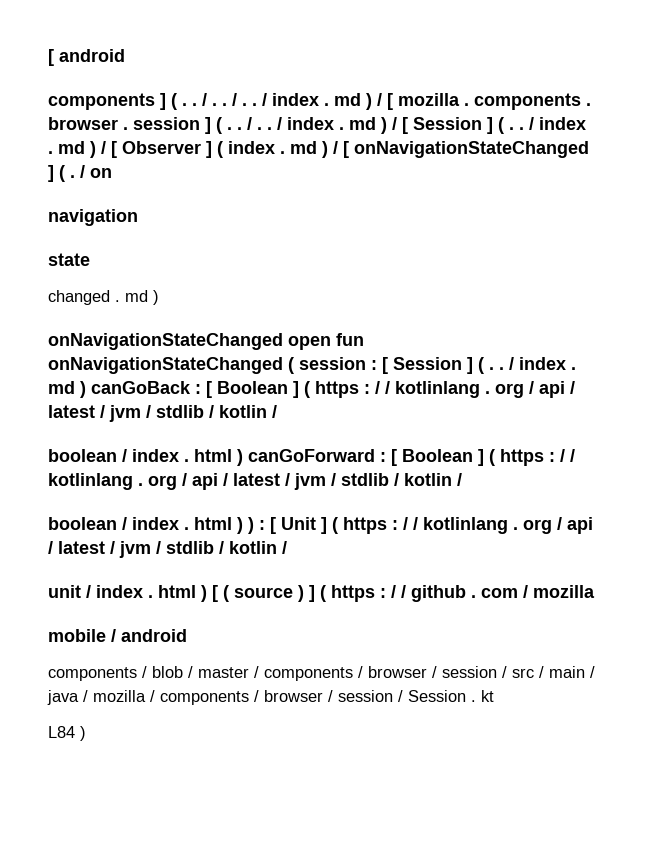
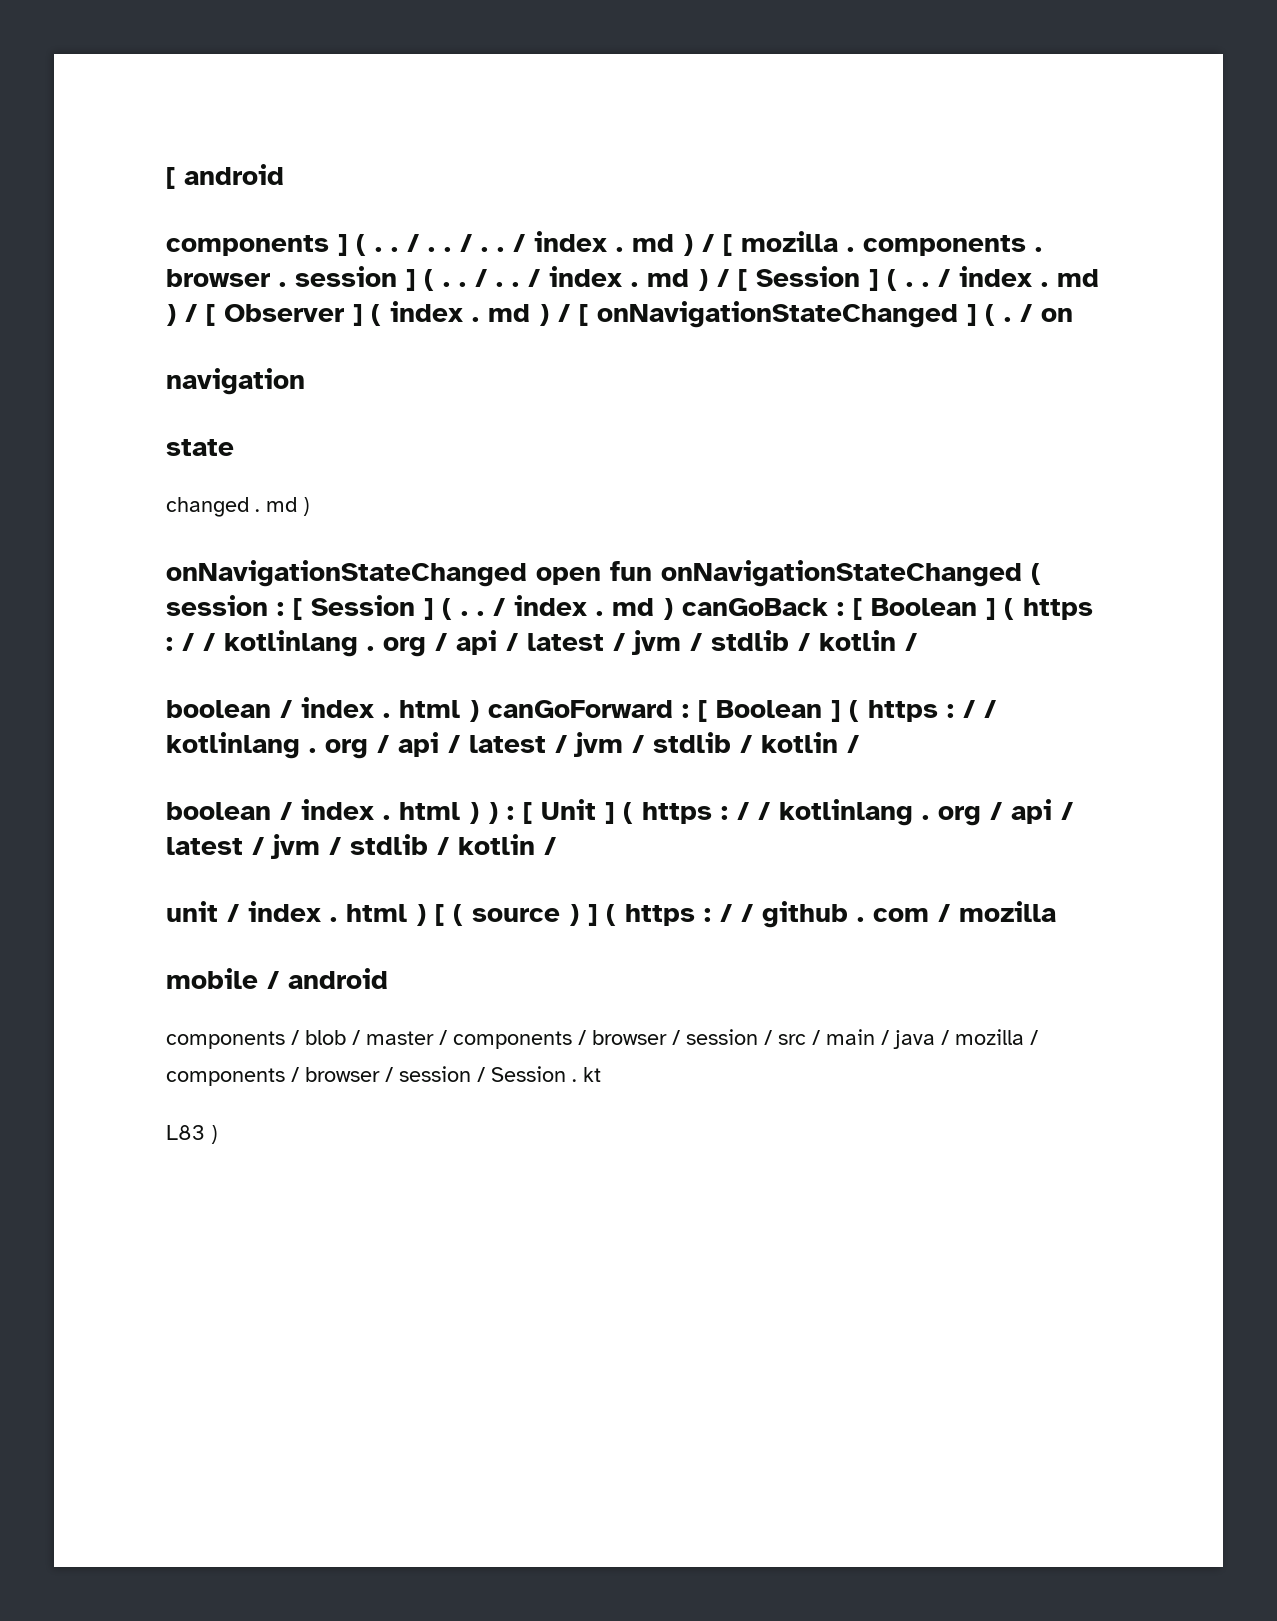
- L84 )
+ L83 )

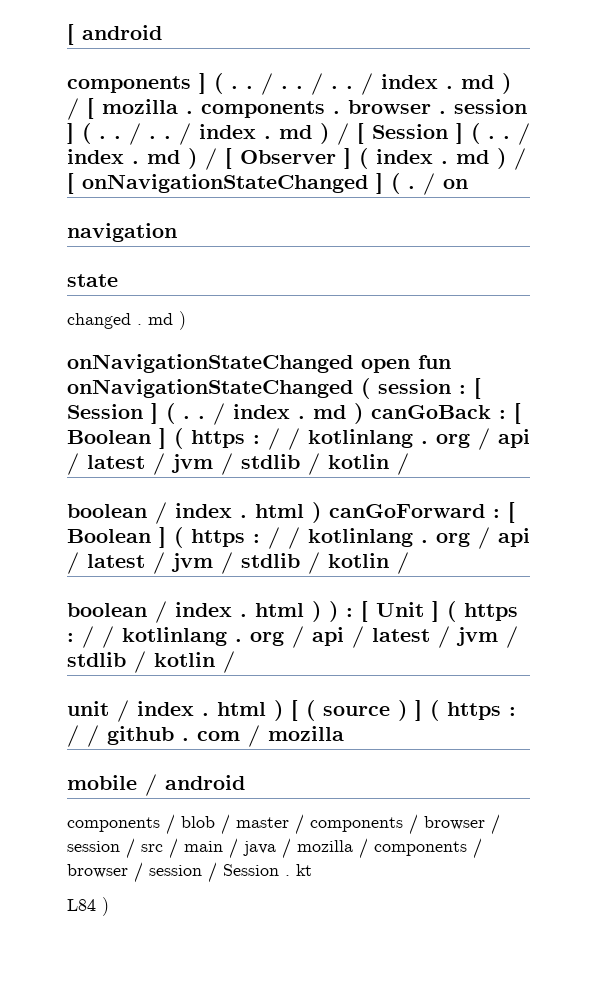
- L83 )
+ L84 )

